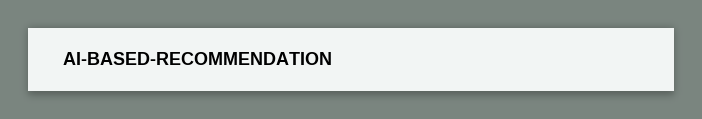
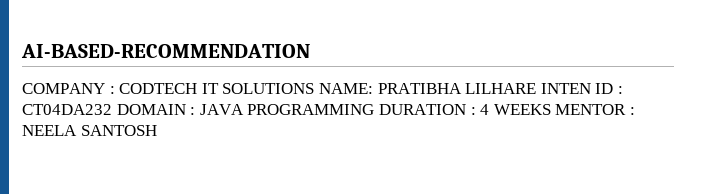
+ COMPANY : CODTECH IT SOLUTIONS NAME: PRATIBHA LILHARE INTEN ID : CT04DA232 DOMAIN : JAVA PROGRAMMING DURATION : 4 WEEKS MENTOR : NEELA SANTOSH

